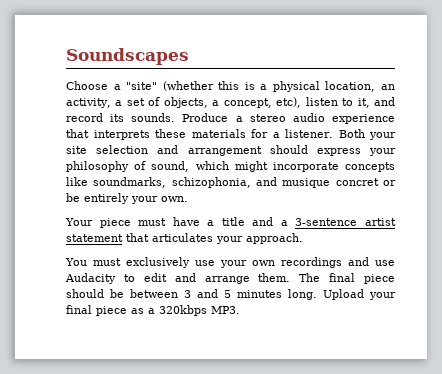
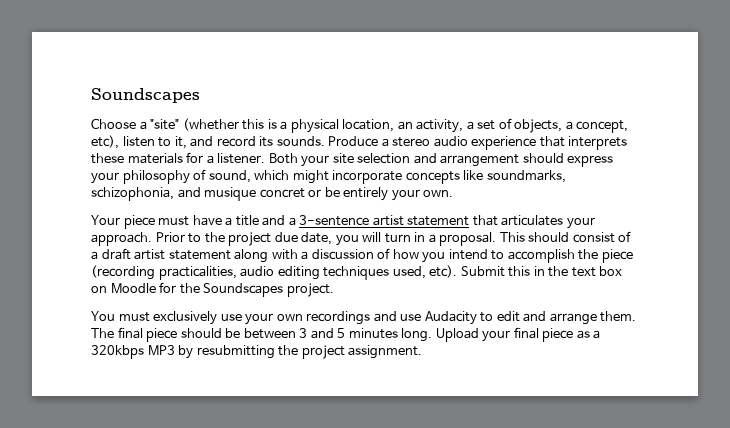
+ Prior to the project due date, you will turn in a proposal. This should consist of a draft artist statement along with a discussion of how you intend to accomplish the piece (recording practicalities, audio editing techniques used, etc). Submit this in the text box on Moodle for the Soundscapes project.
- Upload your final piece as a 320kbps MP3.
+ Upload your final piece as a 320kbps MP3 by resubmitting the project assignment.

